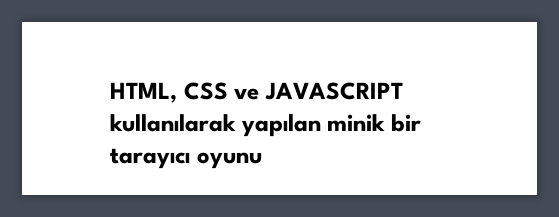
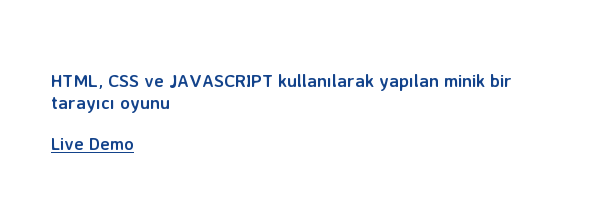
+ Live Demo

